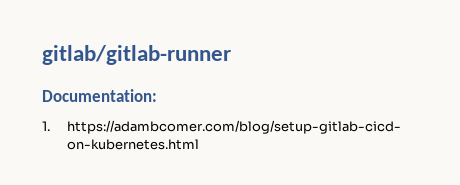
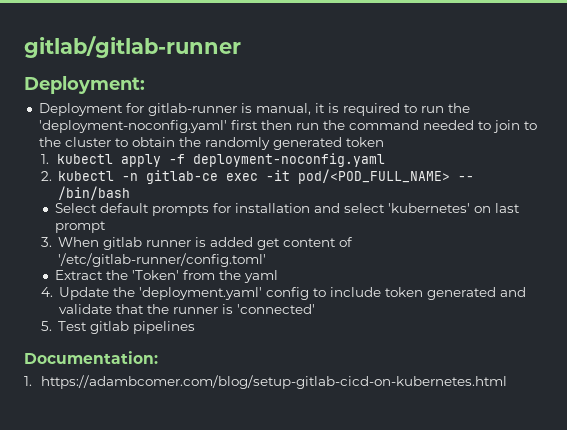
+ Deployment:
+ Deployment for gitlab-runner is manual, it is required to run the 'deployment-noconfig.yaml' first then run the command needed to join to the cluster to obtain the randomly generated token
+ 1. kubectl apply -f deployment-noconfig.yaml
+ 2. kubectl -n gitlab-ce exec -it pod/<POD_FULL_NAME> -- /bin/bash
+ Select default prompts for installation and select 'kubernetes' on last prompt
+ 3. When gitlab runner is added get content of '/etc/gitlab-runner/config.toml'
+ Extract the 'Token' from the yaml
+ 4. Update the 'deployment.yaml' config to include token generated and validate that the runner is 'connected'
+ 5. Test gitlab pipelines

